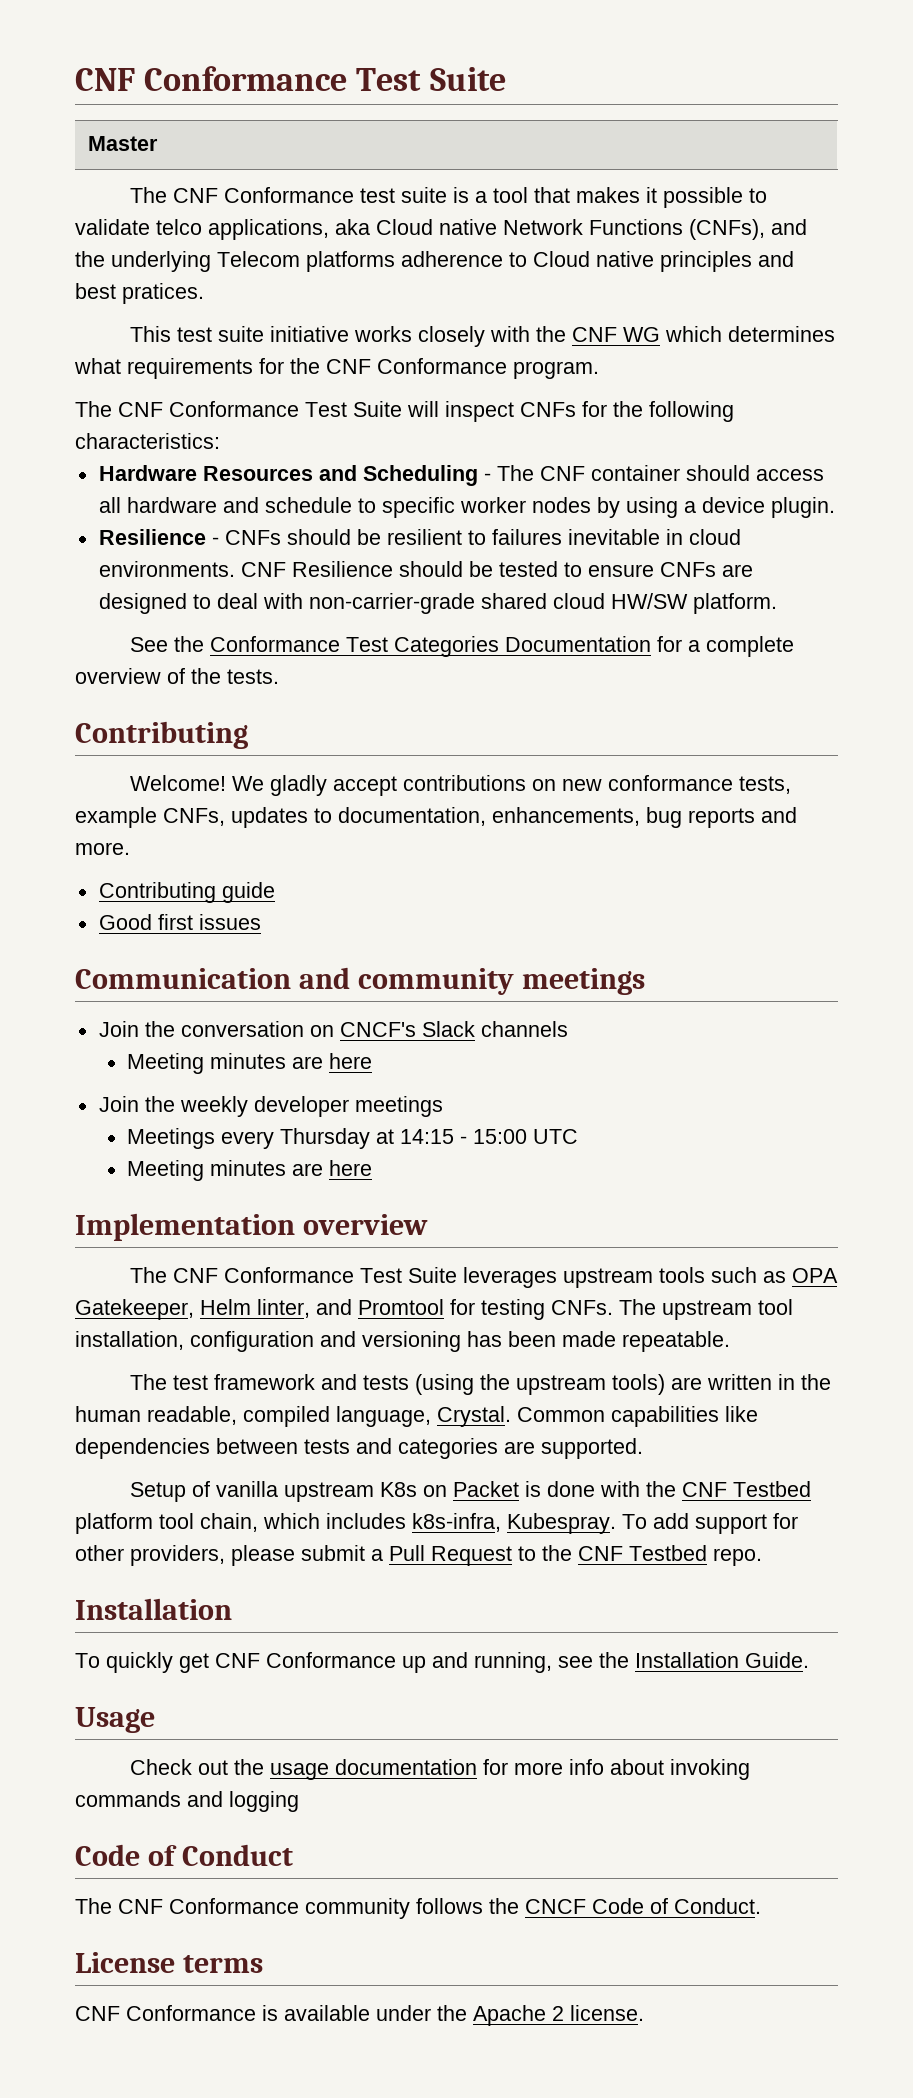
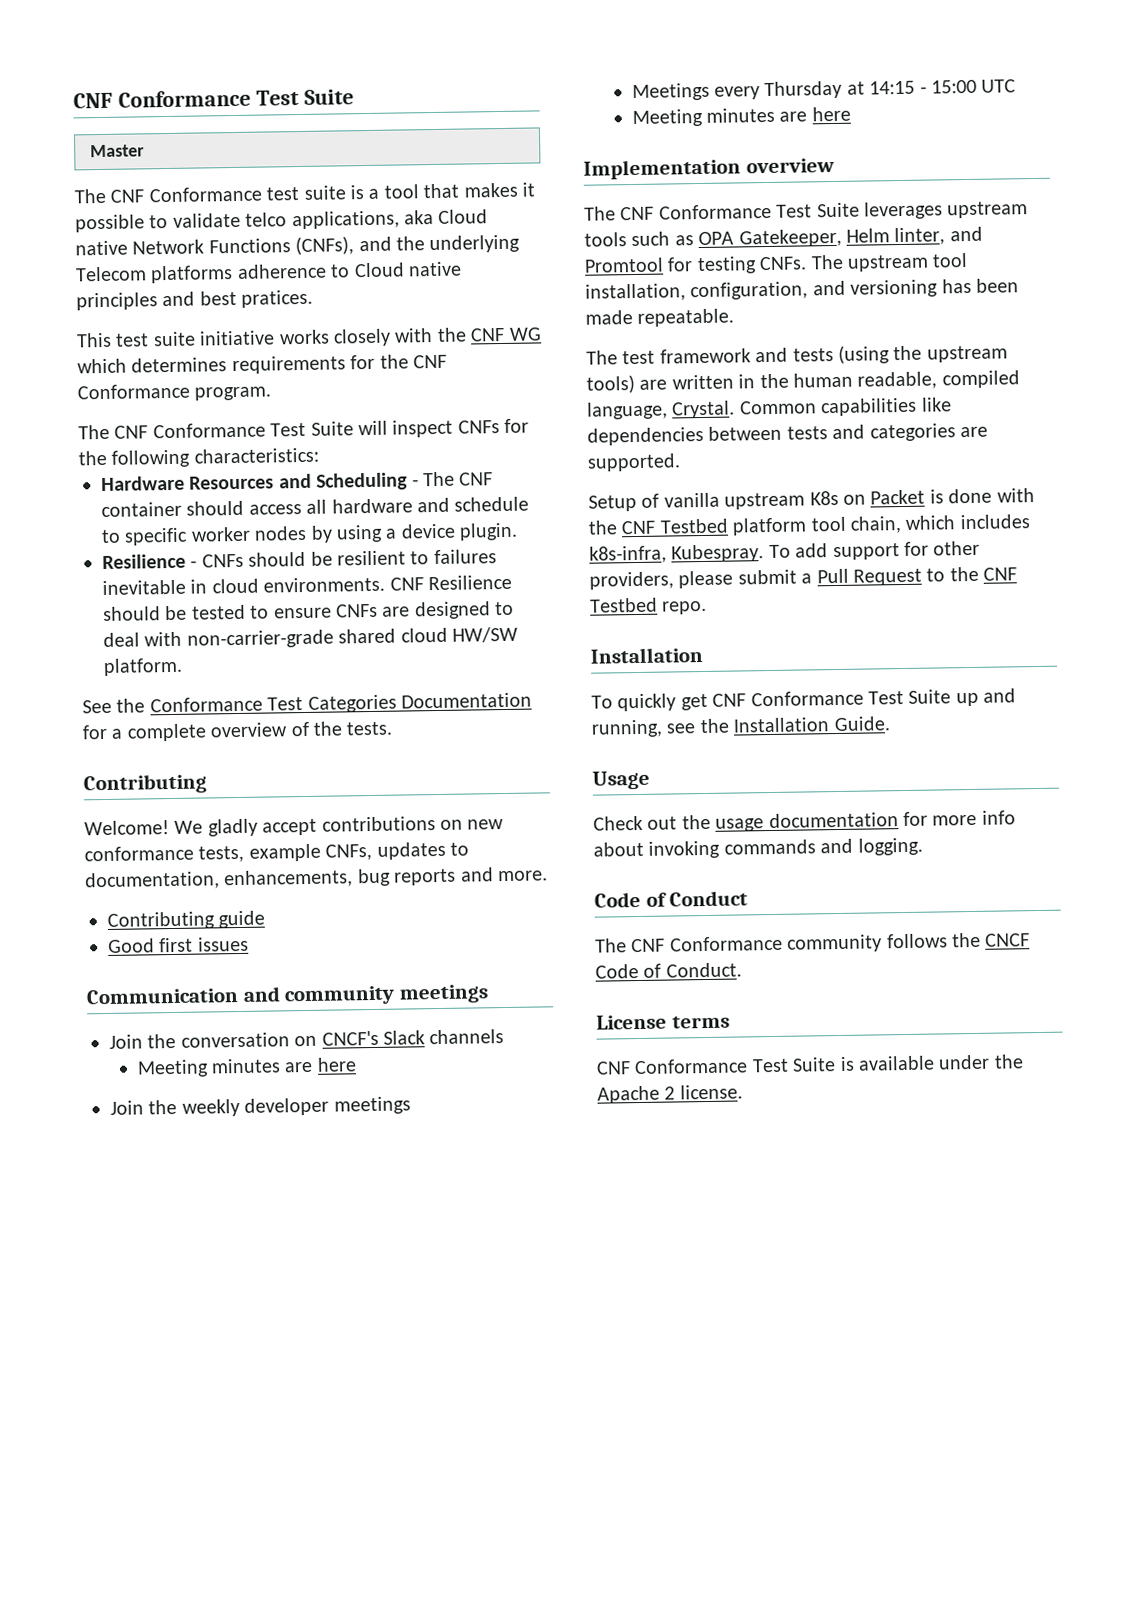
- This test suite initiative works closely with the CNF WG which determines what requirements for the CNF Conformance program.
+ This test suite initiative works closely with the CNF WG which determines requirements for the CNF Conformance program.
- The upstream tool installation, configuration and versioning has been made repeatable.
+ The upstream tool installation, configuration, and versioning has been made repeatable.
- To quickly get CNF Conformance up and running, see the Installation Guide.
+ To quickly get CNF Conformance Test Suite up and running, see the Installation Guide.
- Check out the usage documentation for more info about invoking commands and logging
+ Check out the usage documentation for more info about invoking commands and logging.
- CNF Conformance is available under the Apache 2 license.
+ CNF Conformance Test Suite is available under the Apache 2 license.

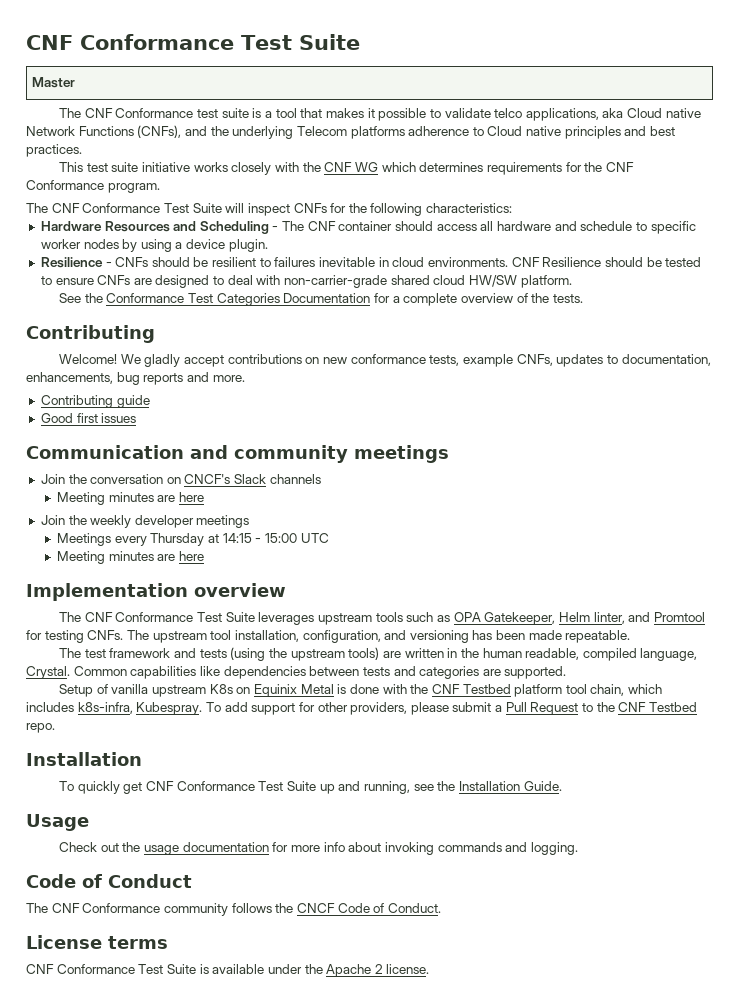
- The CNF Conformance test suite is a tool that makes it possible to validate telco applications, aka Cloud native Network Functions (CNFs), and the underlying Telecom platforms adherence to Cloud native principles and best pratices.
+ The CNF Conformance test suite is a tool that makes it possible to validate telco applications, aka Cloud native Network Functions (CNFs), and the underlying Telecom platforms adherence to Cloud native principles and best practices.
- Setup of vanilla upstream K8s on Packet is done with the CNF Testbed platform tool chain, which includes k8s-infra, Kubespray.
+ Setup of vanilla upstream K8s on Equinix Metal is done with the CNF Testbed platform tool chain, which includes k8s-infra, Kubespray.

